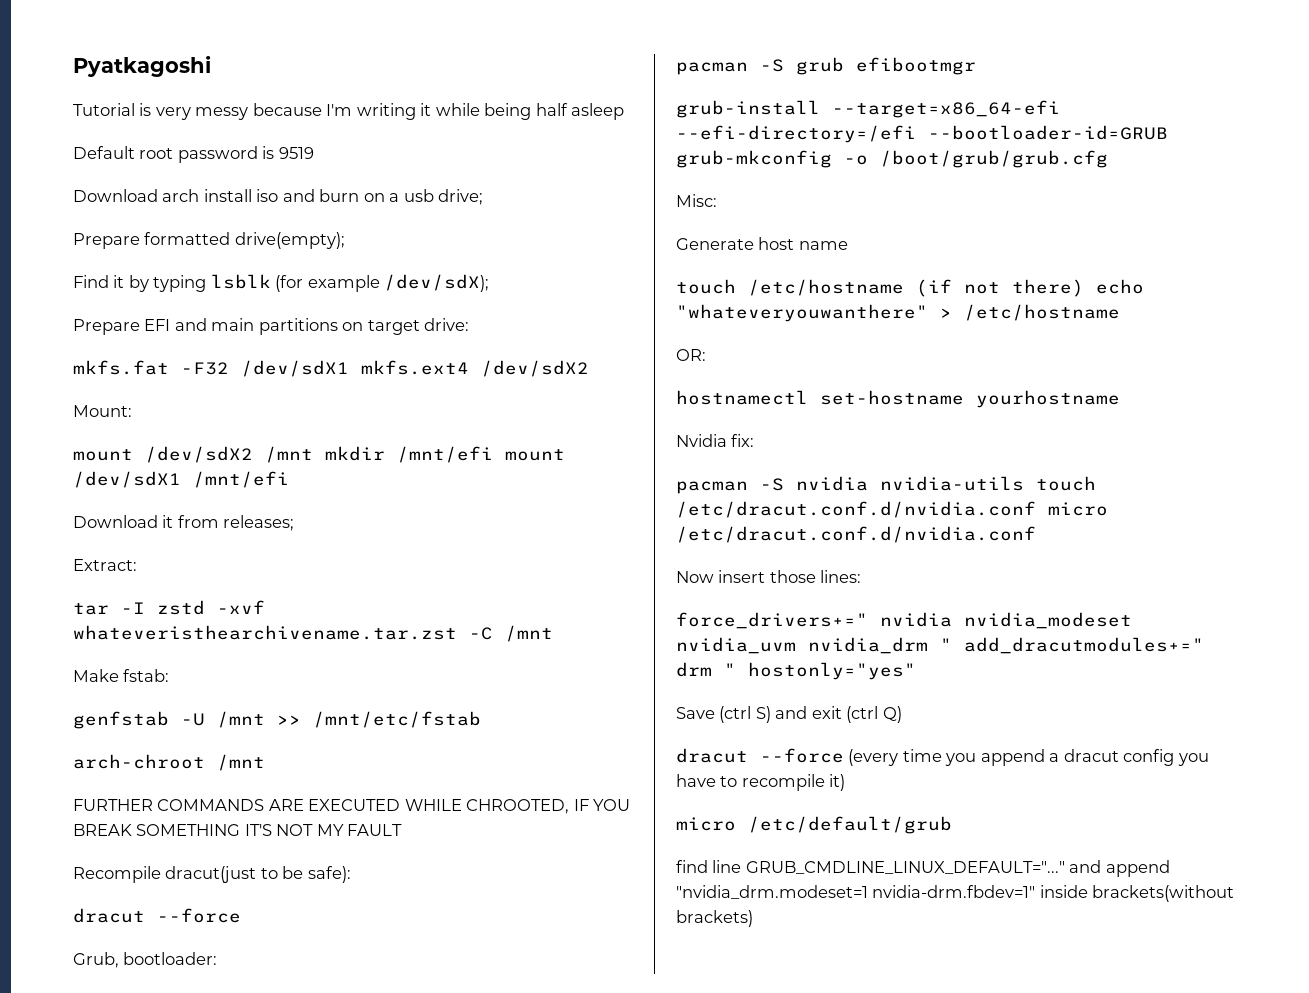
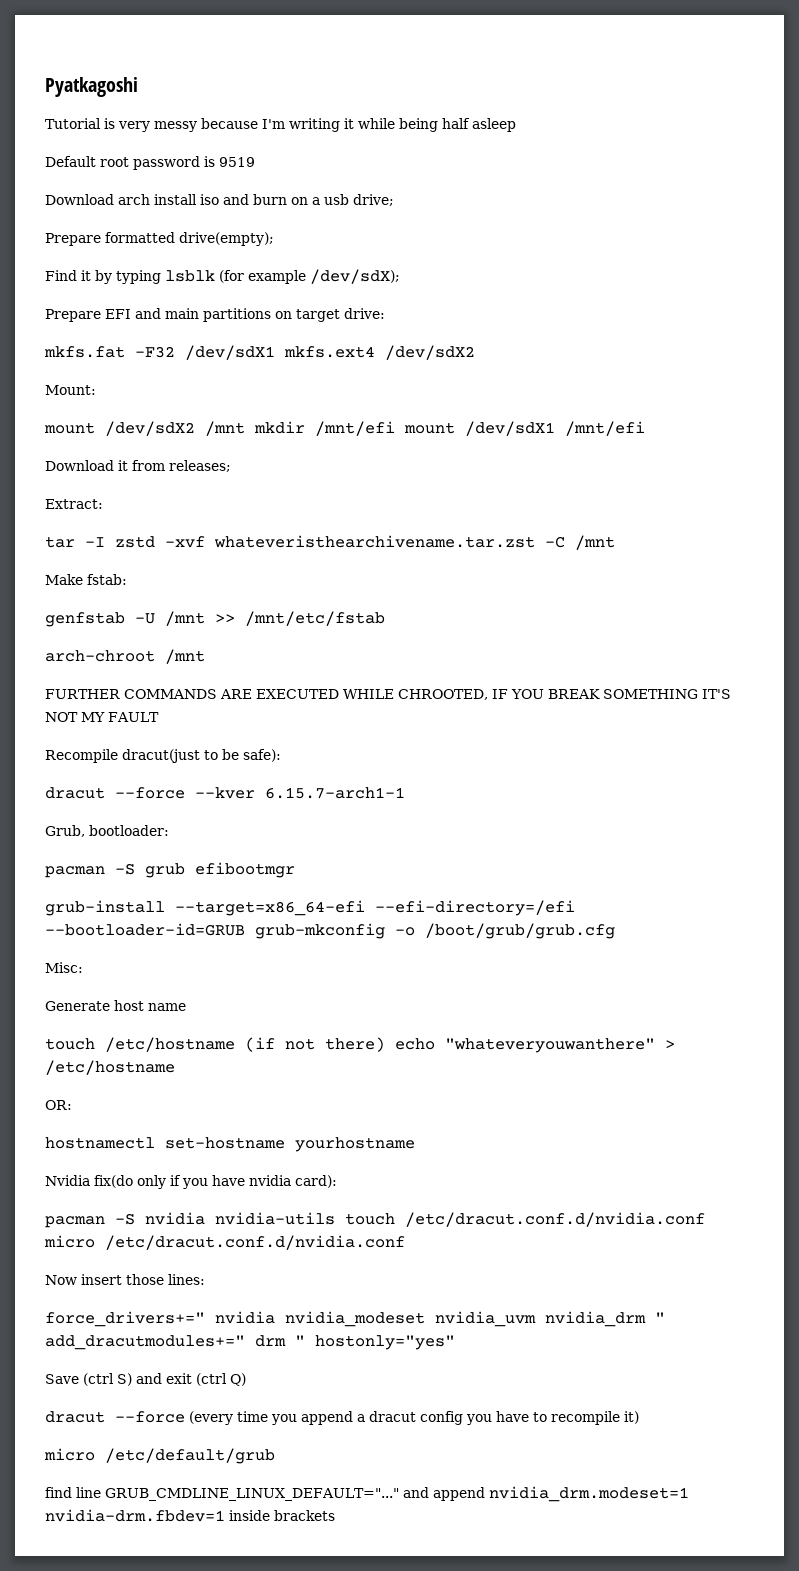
  Recompile dracut(just to be safe):
- dracut --force
+ dracut --force --kver 6.15.7-arch1-1
- Nvidia fix:
+ Nvidia fix(do only if you have nvidia card):
- find line GRUB_CMDLINE_LINUX_DEFAULT="..." and append "nvidia_drm.modeset=1 nvidia-drm.fbdev=1" inside brackets(without brackets)
+ find line GRUB_CMDLINE_LINUX_DEFAULT="..." and append nvidia_drm.modeset=1 nvidia-drm.fbdev=1 inside brackets

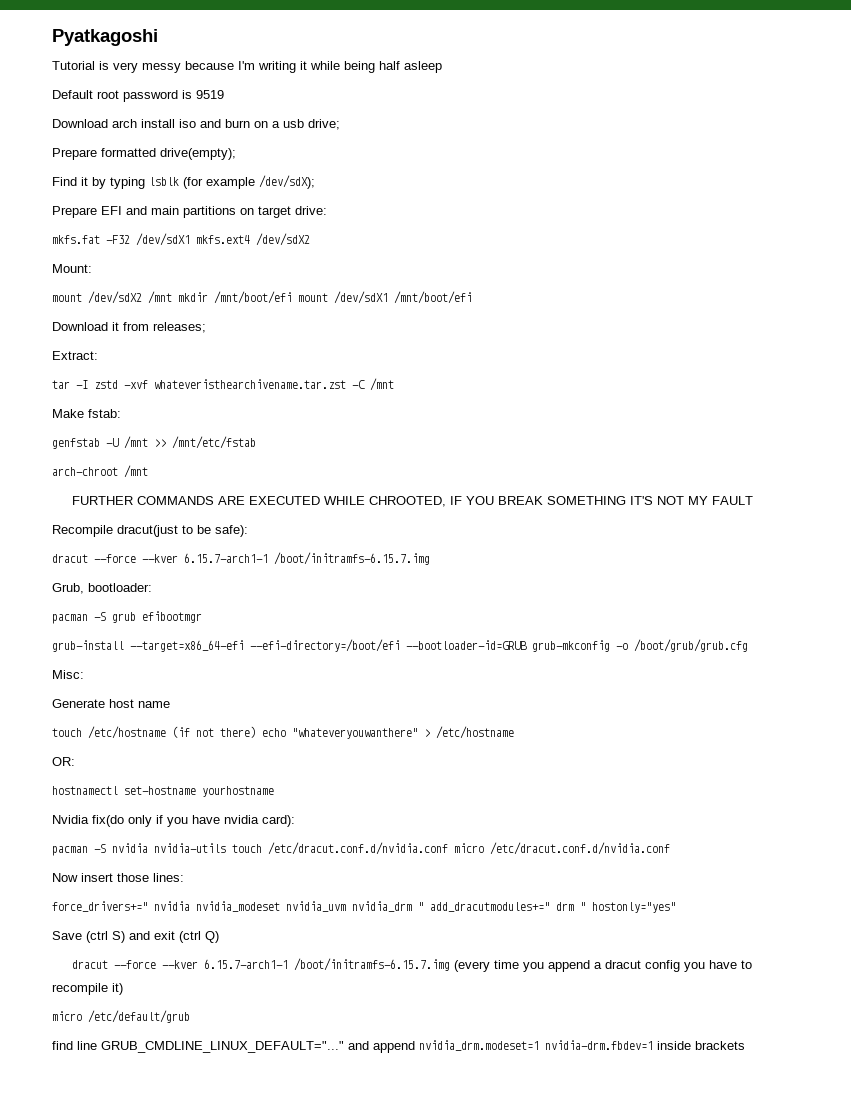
- mount /dev/sdX2 /mnt mkdir /mnt/efi mount /dev/sdX1 /mnt/efi
+ mount /dev/sdX2 /mnt mkdir /mnt/boot/efi mount /dev/sdX1 /mnt/boot/efi
  Recompile dracut(just to be safe):
- dracut --force --kver 6.15.7-arch1-1
+ dracut --force --kver 6.15.7-arch1-1 /boot/initramfs-6.15.7.img
- grub-install --target=x86_64-efi --efi-directory=/efi --bootloader-id=GRUB grub-mkconfig -o /boot/grub/grub.cfg
+ grub-install --target=x86_64-efi --efi-directory=/boot/efi --bootloader-id=GRUB grub-mkconfig -o /boot/grub/grub.cfg
- dracut --force (every time you append a dracut config you have to recompile it)
+ dracut --force --kver 6.15.7-arch1-1 /boot/initramfs-6.15.7.img (every time you append a dracut config you have to recompile it)

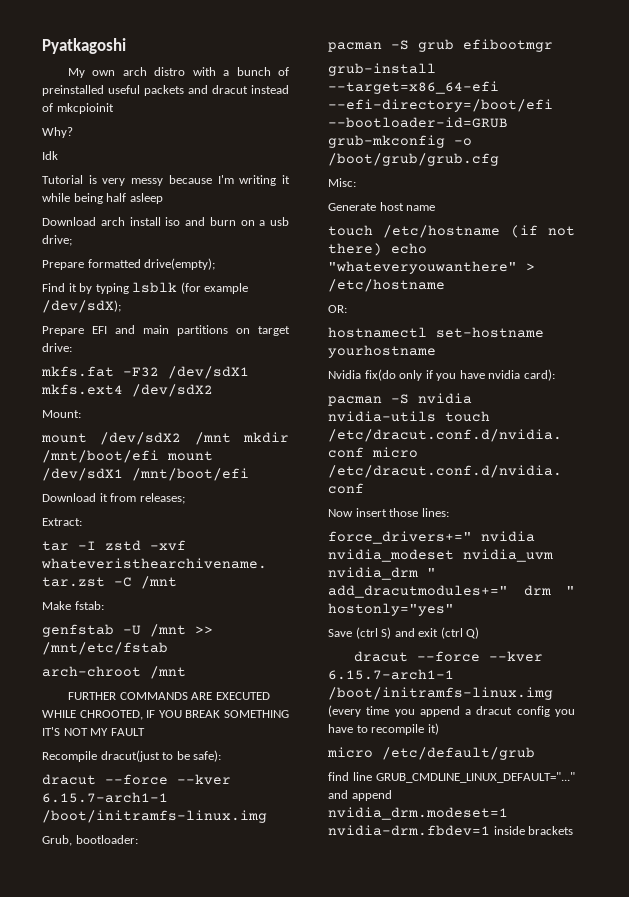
+ My own arch distro with a bunch of preinstalled useful packets and dracut instead of mkcpioinit
+ Why?
+ Idk
- Default root password is 9519
  Recompile dracut(just to be safe):
- dracut --force --kver 6.15.7-arch1-1 /boot/initramfs-6.15.7.img
+ dracut --force --kver 6.15.7-arch1-1 /boot/initramfs-linux.img
- dracut --force --kver 6.15.7-arch1-1 /boot/initramfs-6.15.7.img (every time you append a dracut config you have to recompile it)
+ dracut --force --kver 6.15.7-arch1-1 /boot/initramfs-linux.img (every time you append a dracut config you have to recompile it)

